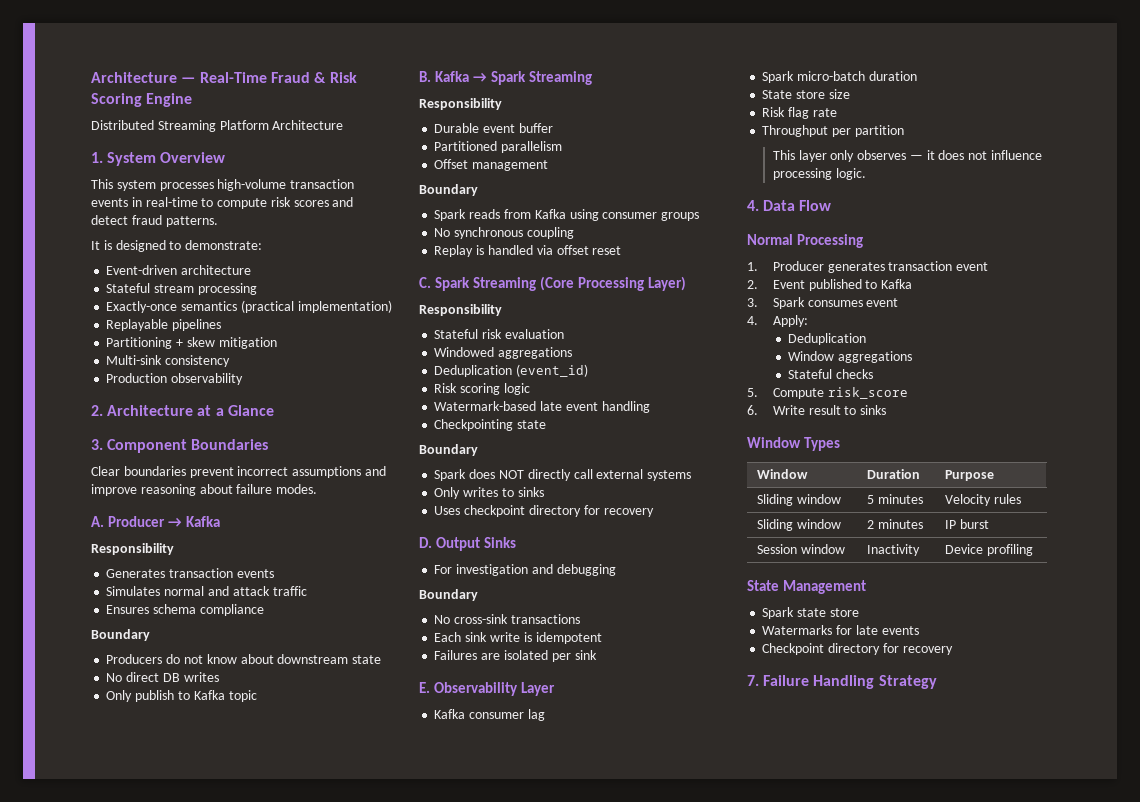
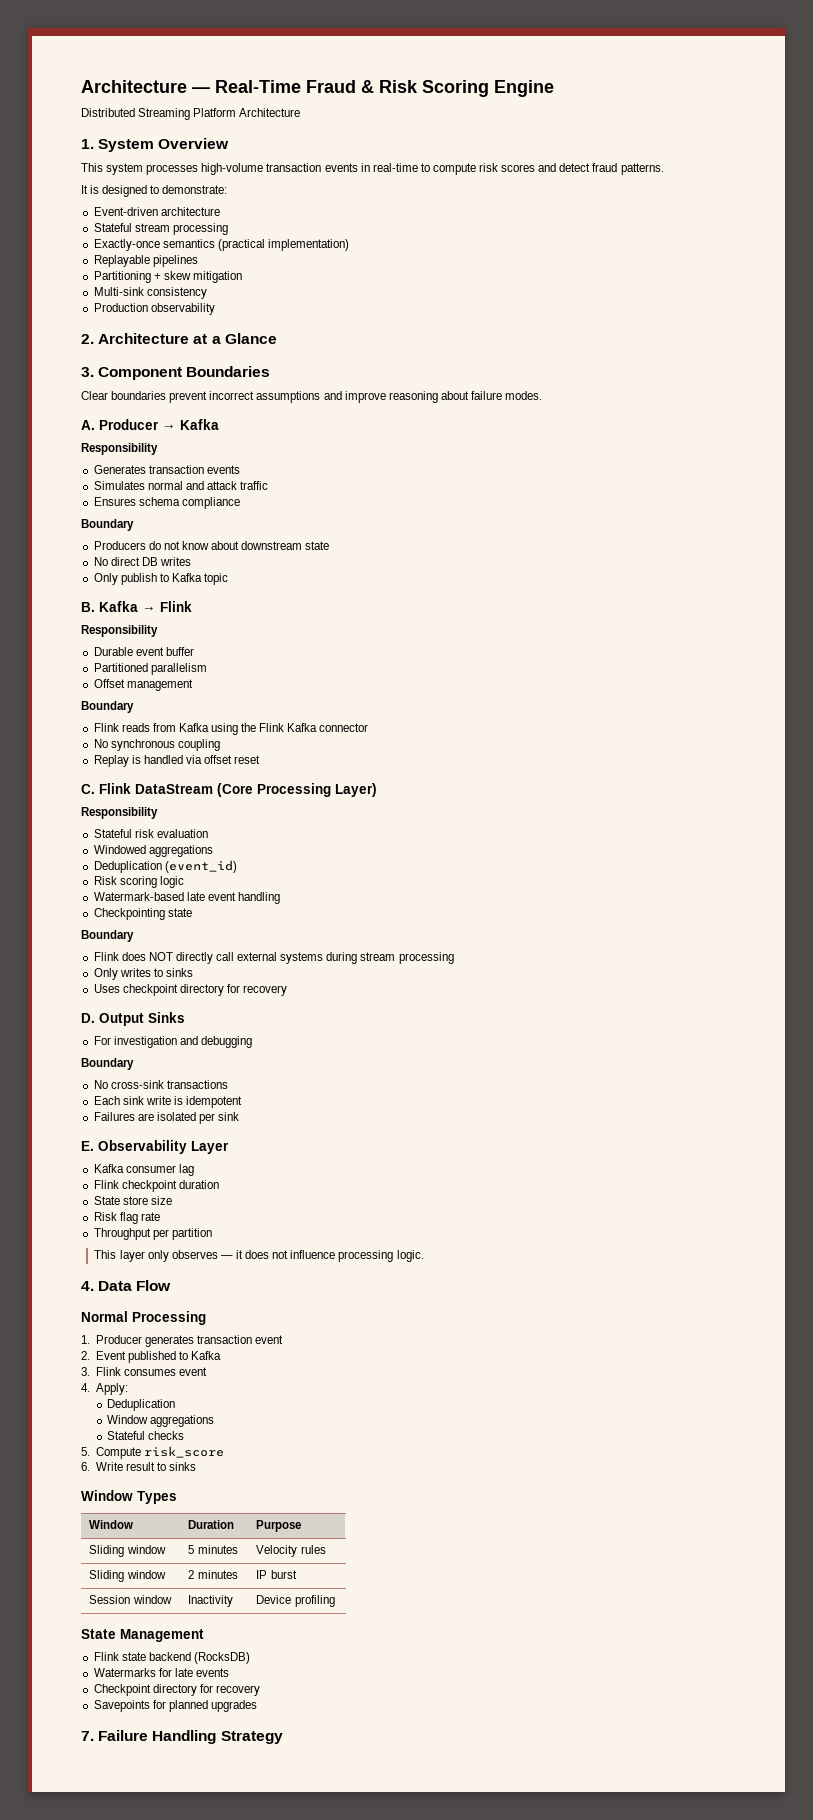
- B. Kafka → Spark Streaming
+ B. Kafka → Flink
- Spark reads from Kafka using consumer groups
+ Flink reads from Kafka using the Flink Kafka connector
- C. Spark Streaming (Core Processing Layer)
+ C. Flink DataStream (Core Processing Layer)
- Spark does NOT directly call external systems
+ Flink does NOT directly call external systems during stream processing
- Spark micro-batch duration
+ Flink checkpoint duration
- 3. Spark consumes event
+ 3. Flink consumes event
- Spark state store
+ Flink state backend (RocksDB)
+ Savepoints for planned upgrades

